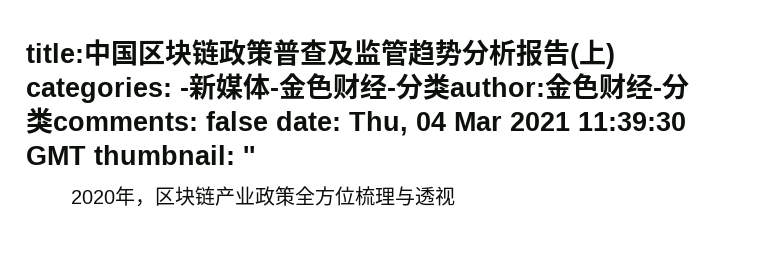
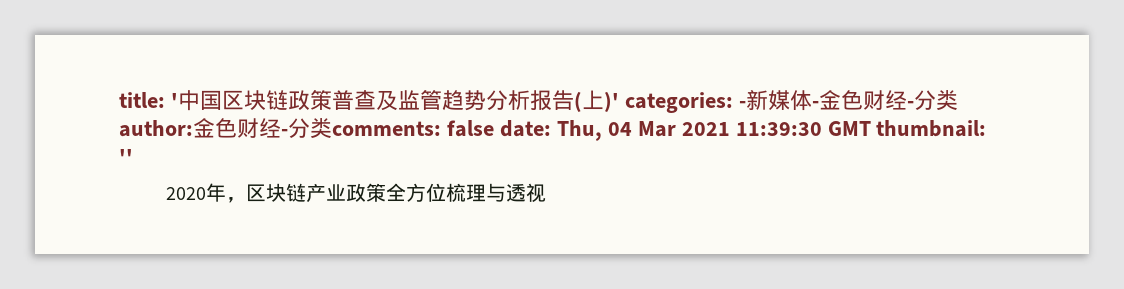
- title:中国区块链政策普查及监管趋势分析报告(上) categories: -新媒体-金色财经-分类author:金色财经-分类comments: false date: Thu, 04 Mar 2021 11:39:30 GMT thumbnail: ''
+ title: '中国区块链政策普查及监管趋势分析报告(上)' categories: -新媒体-金色财经-分类author:金色财经-分类comments: false date: Thu, 04 Mar 2021 11:39:30 GMT thumbnail: ''

